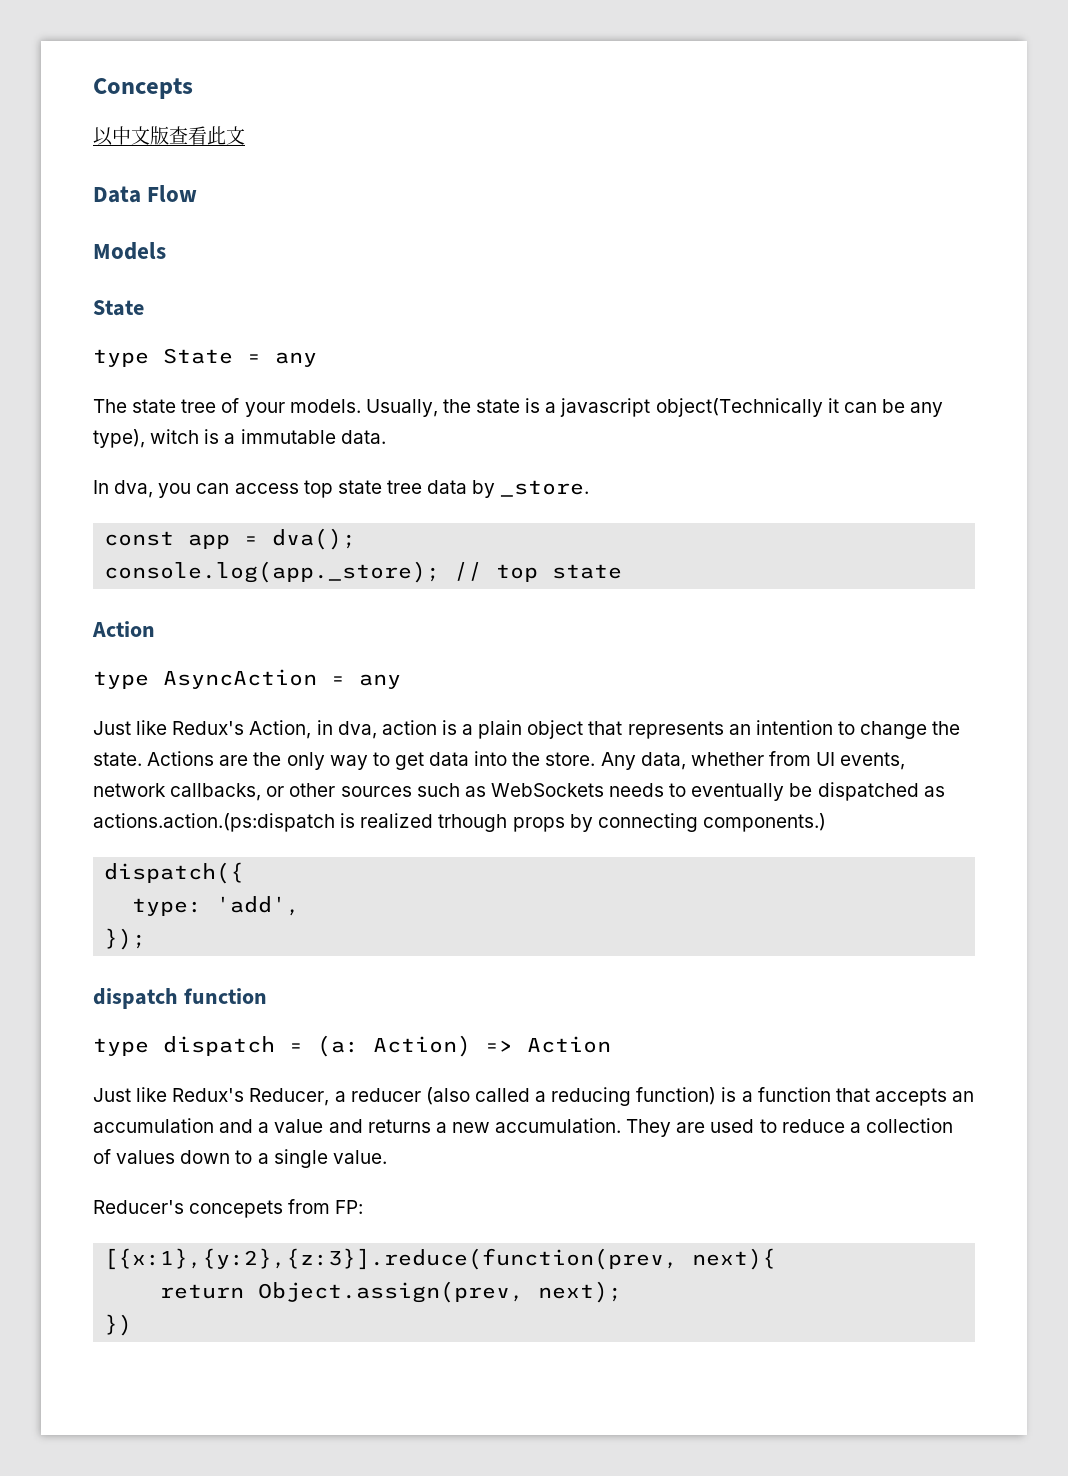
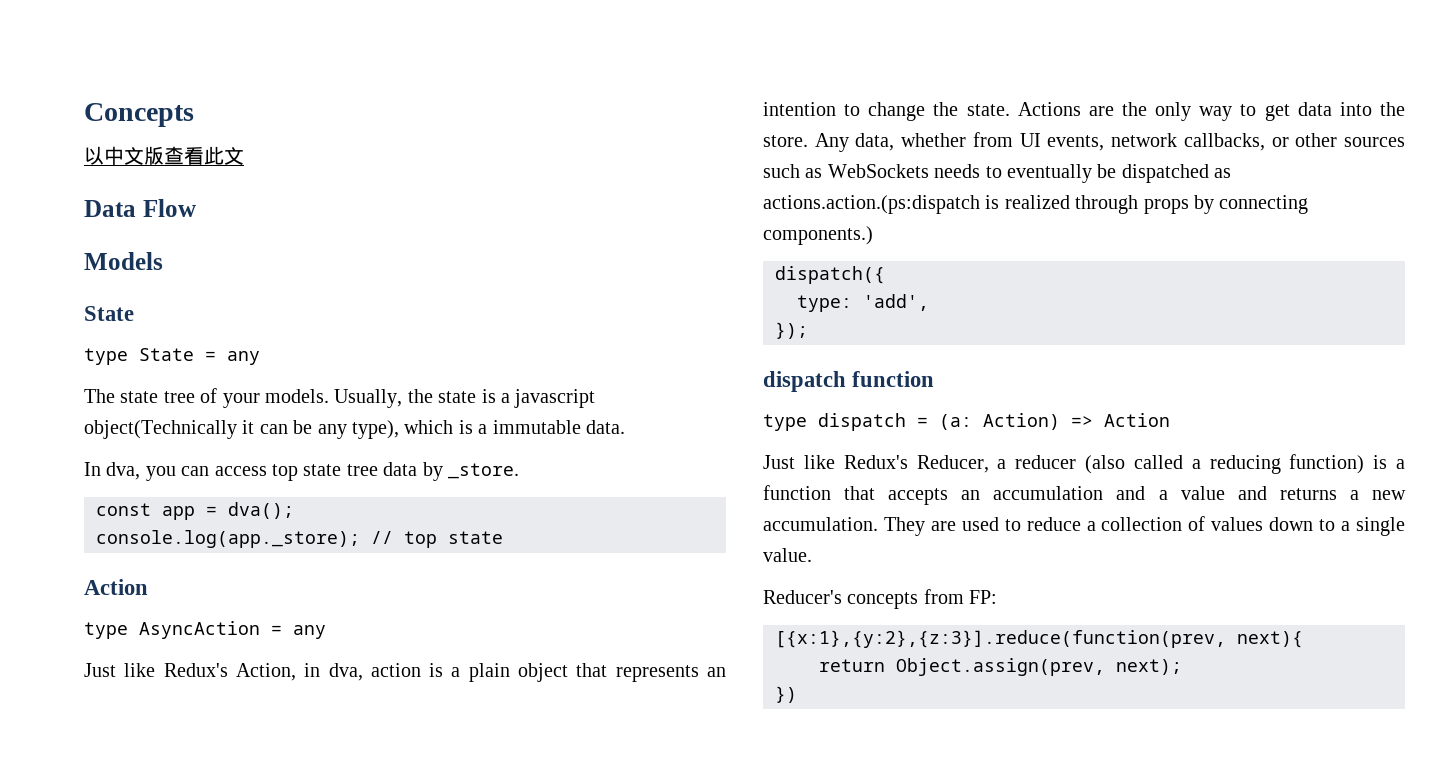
- Usually, the state is a javascript object(Technically it can be any type), witch is a immutable data.
+ Usually, the state is a javascript object(Technically it can be any type), which is a immutable data.
- Any data, whether from UI events, network callbacks, or other sources such as WebSockets needs to eventually be dispatched as actions.action.(ps:dispatch is realized trhough props by connecting components.)
+ Any data, whether from UI events, network callbacks, or other sources such as WebSockets needs to eventually be dispatched as actions.action.(ps:dispatch is realized through props by connecting components.)
- Reducer's concepets from FP:
+ Reducer's concepts from FP:

